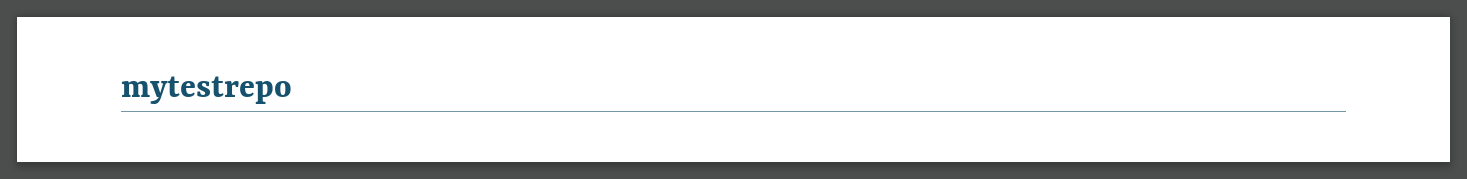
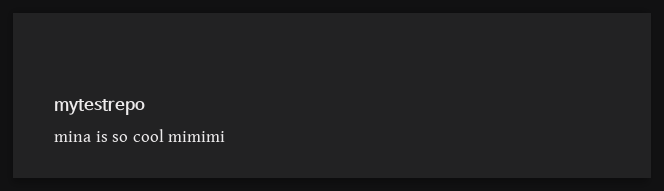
+ mina is so cool mimimi

